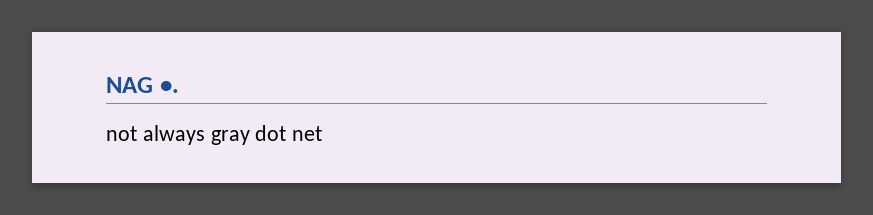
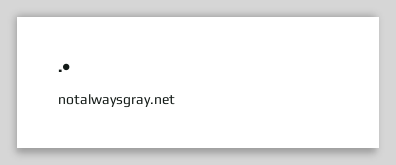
- NAG •.
- not always gray dot net
+ .•
+ notalwaysgray.net

